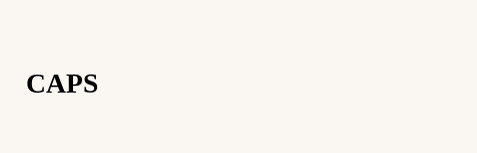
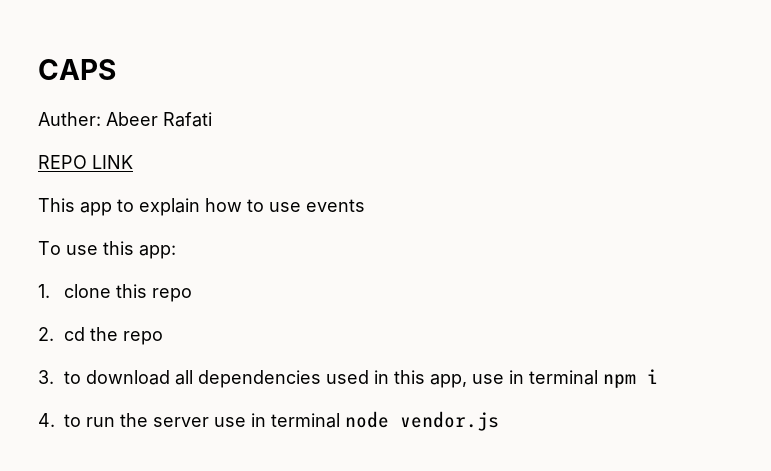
+ Auther: Abeer Rafati
+ REPO LINK
+ This app to explain how to use events
+ To use this app:
+ 1. clone this repo
+ 2. cd the repo
+ 3. to download all dependencies used in this app, use in terminal npm i
+ 4. to run the server use in terminal node vendor.js

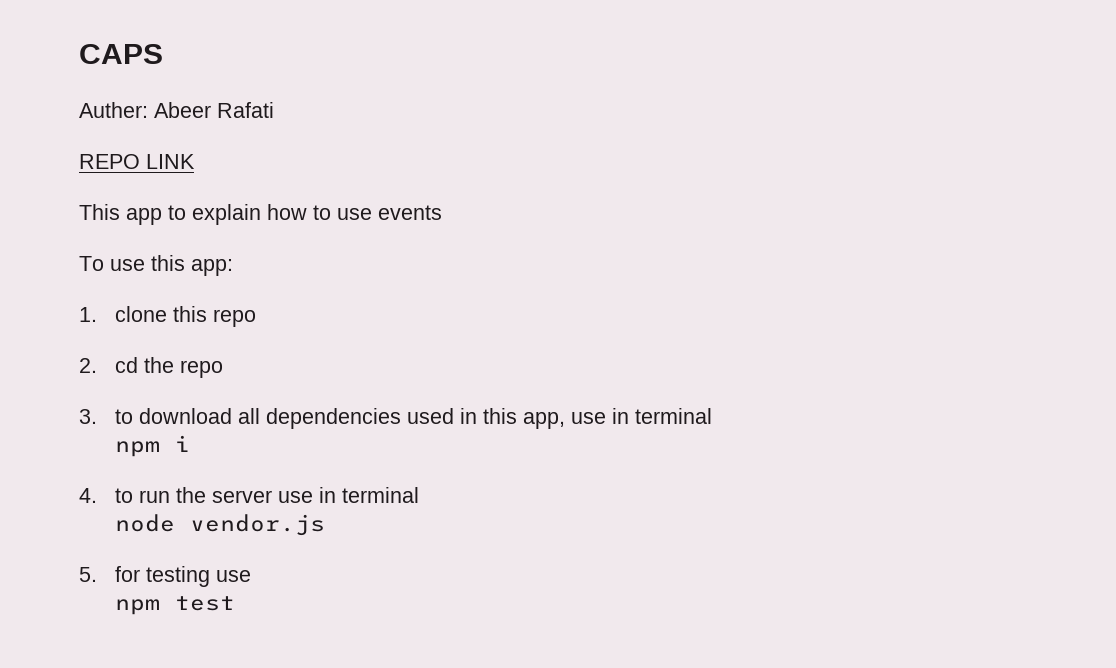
- 3. to download all dependencies used in this app, use in terminal npm i
+ 3. to download all dependencies used in this app, use in terminal
+ npm i
- 4. to run the server use in terminal node vendor.js
+ 4. to run the server use in terminal
+ node vendor.js
+ 5. for testing use
+ npm test

